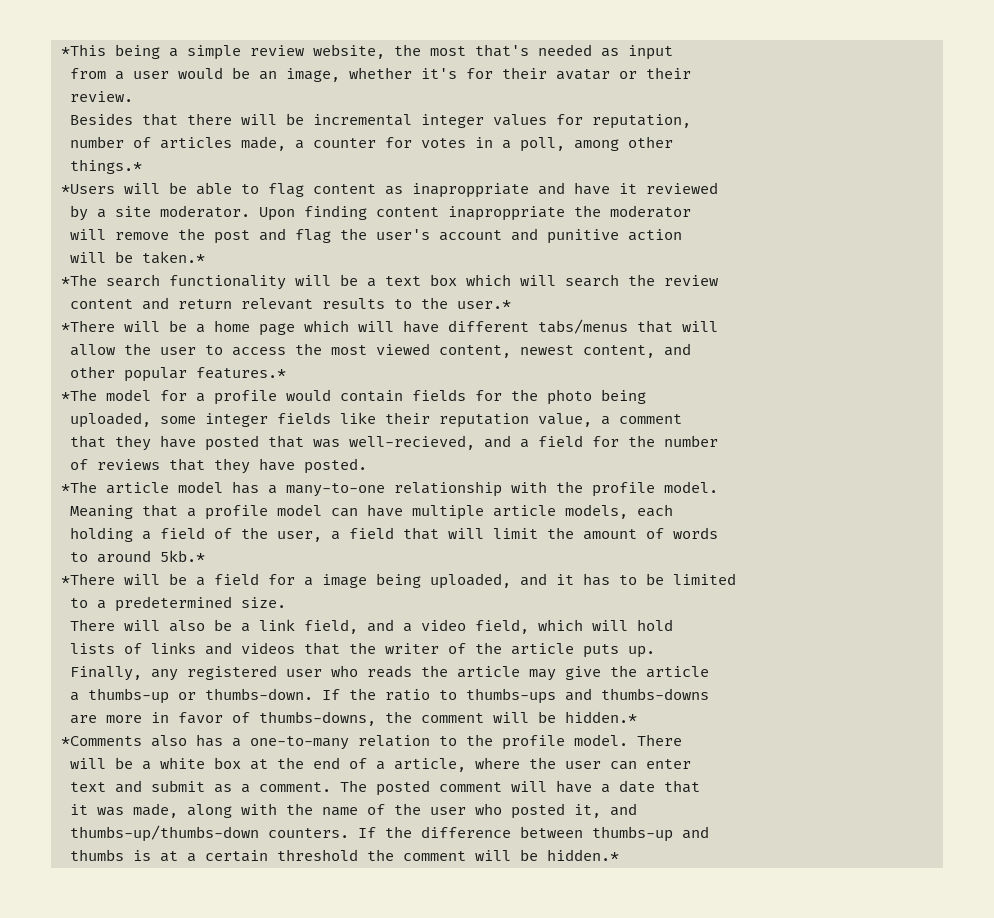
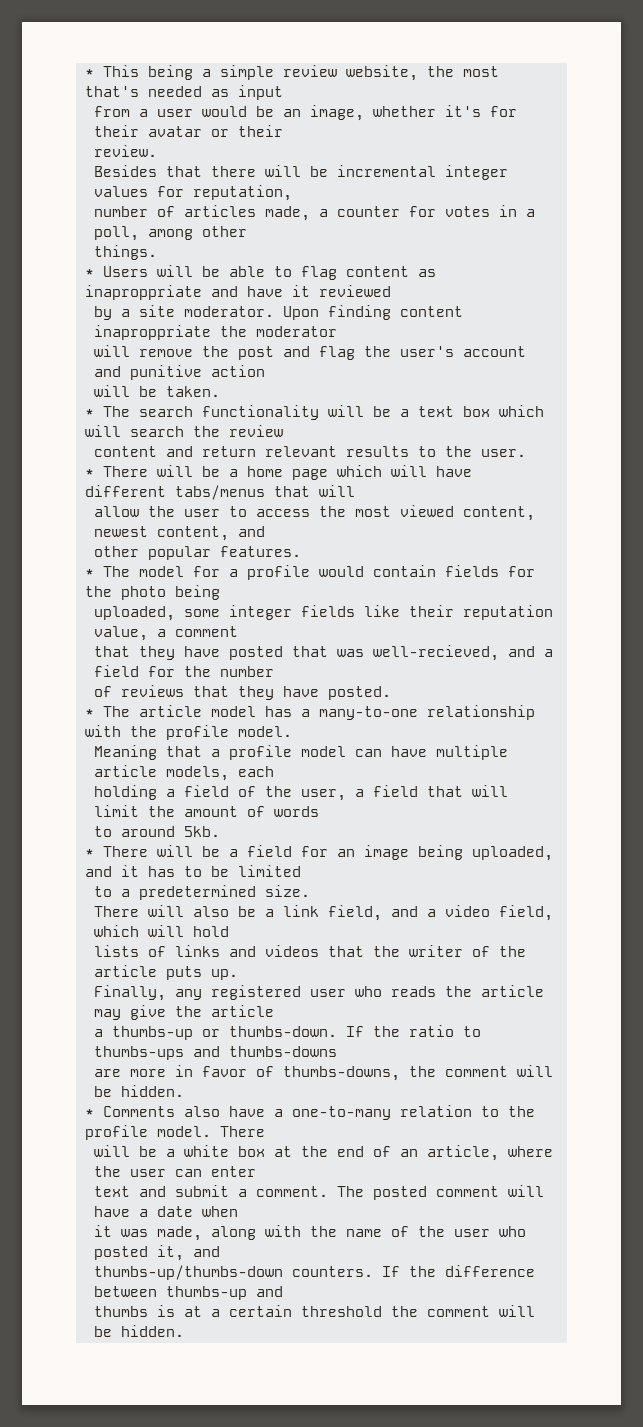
- *This being a simple review website, the most that's needed as input
+ * This being a simple review website, the most that's needed as input
- things.*
- *Users will be able to flag content as inaproppriate and have it reviewed
+ things.
+ * Users will be able to flag content as inaproppriate and have it reviewed
- will be taken.*
- *The search functionality will be a text box which will search the review
+ will be taken.
+ * The search functionality will be a text box which will search the review
- content and return relevant results to the user.*
- *There will be a home page which will have different tabs/menus that will
+ content and return relevant results to the user.
+ * There will be a home page which will have different tabs/menus that will
- other popular features.*
- *The model for a profile would contain fields for the photo being
+ other popular features.
+ * The model for a profile would contain fields for the photo being
- *The article model has a many-to-one relationship with the profile model.
+ * The article model has a many-to-one relationship with the profile model.
- to around 5kb.*
- *There will be a field for a image being uploaded, and it has to be limited
+ to around 5kb.
+ * There will be a field for an image being uploaded, and it has to be limited
- are more in favor of thumbs-downs, the comment will be hidden.*
- *Comments also has a one-to-many relation to the profile model.
+ are more in favor of thumbs-downs, the comment will be hidden.
+ * Comments also have a one-to-many relation to the profile model.
- will be a white box at the end of a article, where the user can enter
+ will be a white box at the end of an article, where the user can enter
- text and submit as a comment.
+ text and submit a comment.
- The posted comment will have a date that
+ The posted comment will have a date when
- thumbs is at a certain threshold the comment will be hidden.*
+ thumbs is at a certain threshold the comment will be hidden.

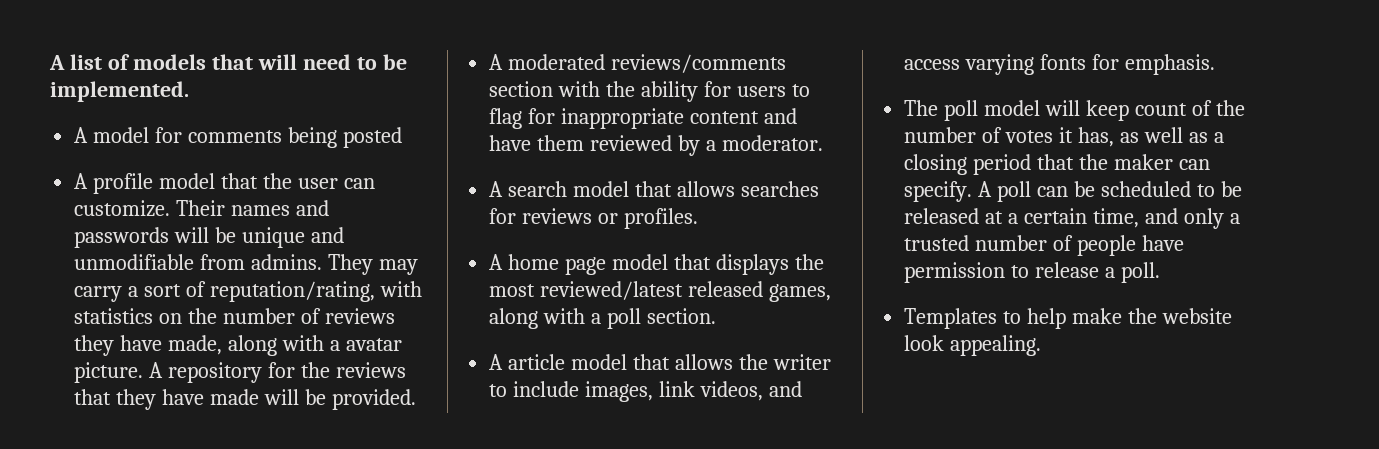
- * This being a simple review website, the most that's needed as input
- from a user would be an image, whether it's for their avatar or their
- review.
- Besides that there will be incremental integer values for reputation,
- number of articles made, a counter for votes in a poll, among other
- things.
- * Users will be able to flag content as inaproppriate and have it reviewed
- by a site moderator. Upon finding content inaproppriate the moderator
- will remove the post and flag the user's account and punitive action
- will be taken.
- * The search functionality will be a text box which will search the review
- content and return relevant results to the user.
- * There will be a home page which will have different tabs/menus that will
- allow the user to access the most viewed content, newest content, and
- other popular features.
- * The model for a profile would contain fields for the photo being
- uploaded, some integer fields like their reputation value, a comment
- that they have posted that was well-recieved, and a field for the number
- of reviews that they have posted.
- * The article model has a many-to-one relationship with the profile model.
- Meaning that a profile model can have multiple article models, each
- holding a field of the user, a field that will limit the amount of words
- to around 5kb.
- * There will be a field for an image being uploaded, and it has to be limited
- to a predetermined size.
- There will also be a link field, and a video field, which will hold
- lists of links and videos that the writer of the article puts up.
- Finally, any registered user who reads the article may give the article
- a thumbs-up or thumbs-down. If the ratio to thumbs-ups and thumbs-downs
- are more in favor of thumbs-downs, the comment will be hidden.
- * Comments also have a one-to-many relation to the profile model. There
- will be a white box at the end of an article, where the user can enter
- text and submit a comment. The posted comment will have a date when
- it was made, along with the name of the user who posted it, and
- thumbs-up/thumbs-down counters. If the difference between thumbs-up and
- thumbs is at a certain threshold the comment will be hidden.
+ A list of models that will need to be implemented.
+ A model for comments being posted
+ A profile model that the user can customize. Their names and passwords will be unique and unmodifiable from admins. They may carry a sort of reputation/rating, with statistics on the number of reviews they have made, along with a avatar picture. A repository for the reviews that they have made will be provided.
+ A moderated reviews/comments section with the ability for users to flag for inappropriate content and have them reviewed by a moderator.
+ A search model that allows searches for reviews or profiles.
+ A home page model that displays the most reviewed/latest released games, along with a poll section.
+ A article model that allows the writer to include images, link videos, and access varying fonts for emphasis.
+ The poll model will keep count of the number of votes it has, as well as a closing period that the maker can specify. A poll can be scheduled to be released at a certain time, and only a trusted number of people have permission to release a poll.
+ Templates to help make the website look appealing.

